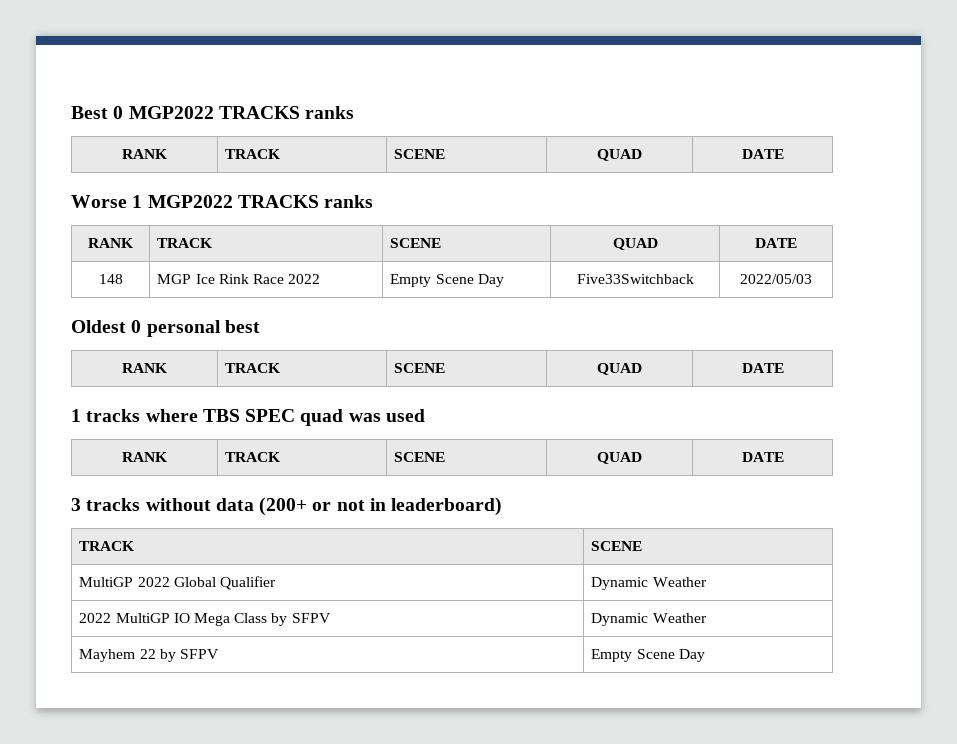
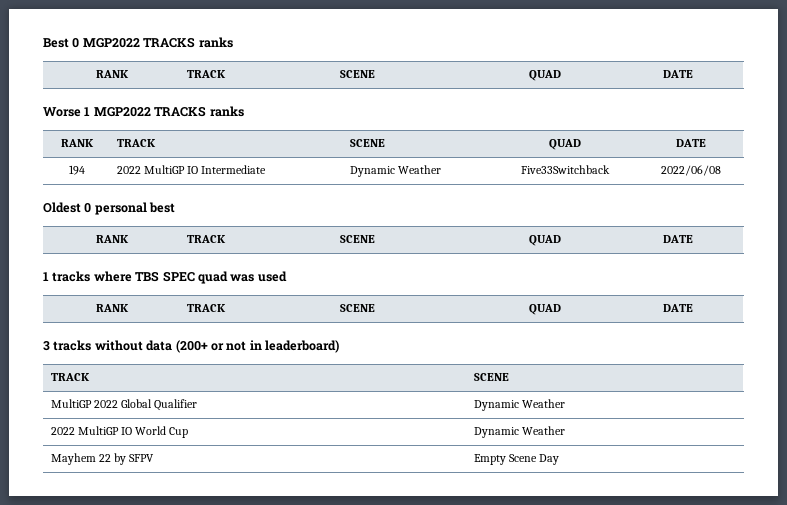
- 148 | MGP Ice Rink Race 2022 | Empty Scene Day | Five33Switchback | 2022/05/03
+ 194 | 2022 MultiGP IO Intermediate | Dynamic Weather | Five33Switchback | 2022/06/08
- 2022 MultiGP IO Mega Class by SFPV | Dynamic Weather
+ 2022 MultiGP IO World Cup | Dynamic Weather

